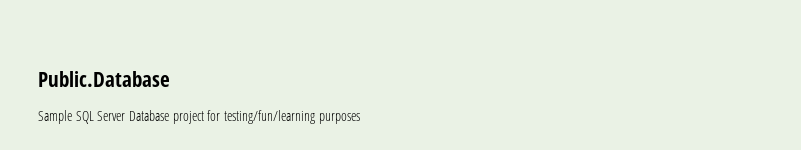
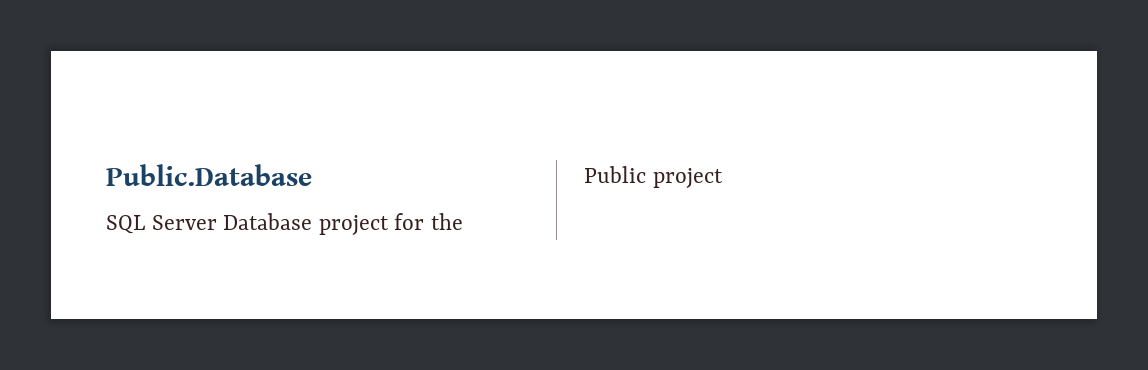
- Sample SQL Server Database project for testing/fun/learning purposes
+ SQL Server Database project for the Public project

